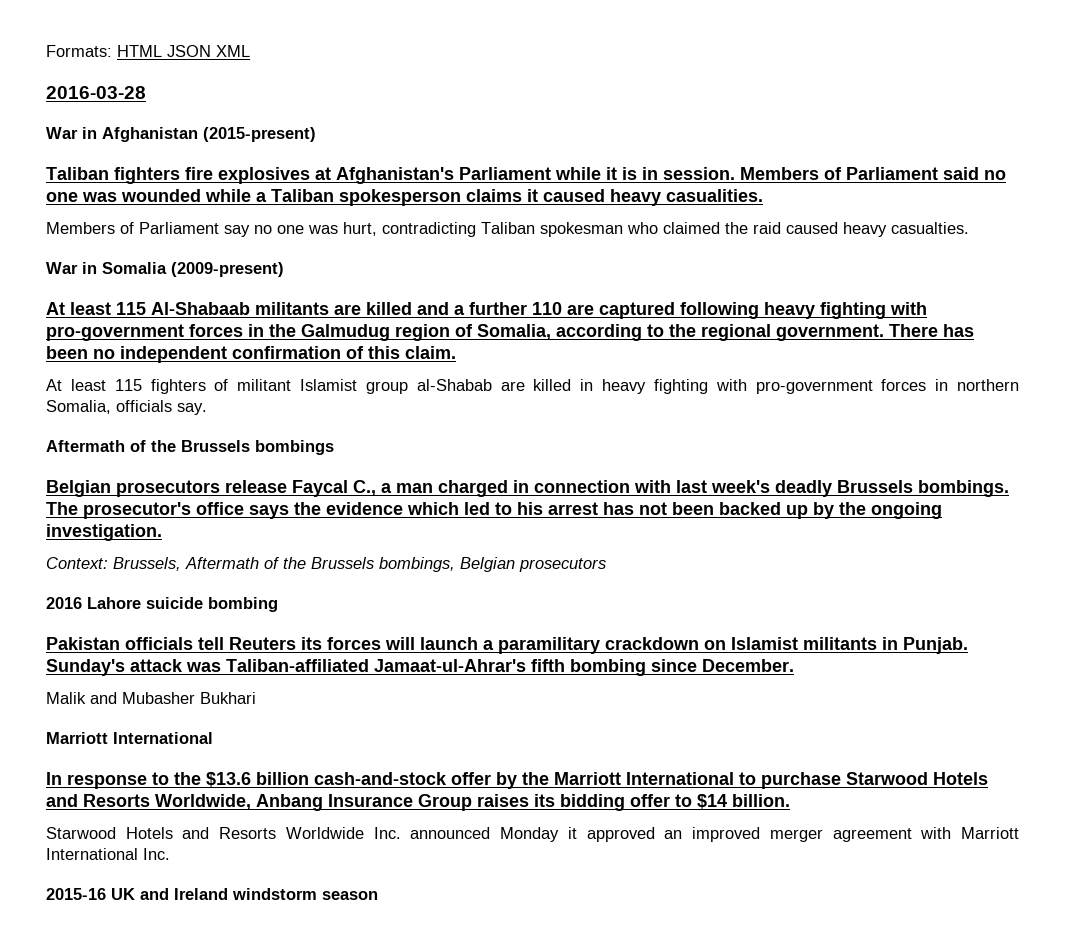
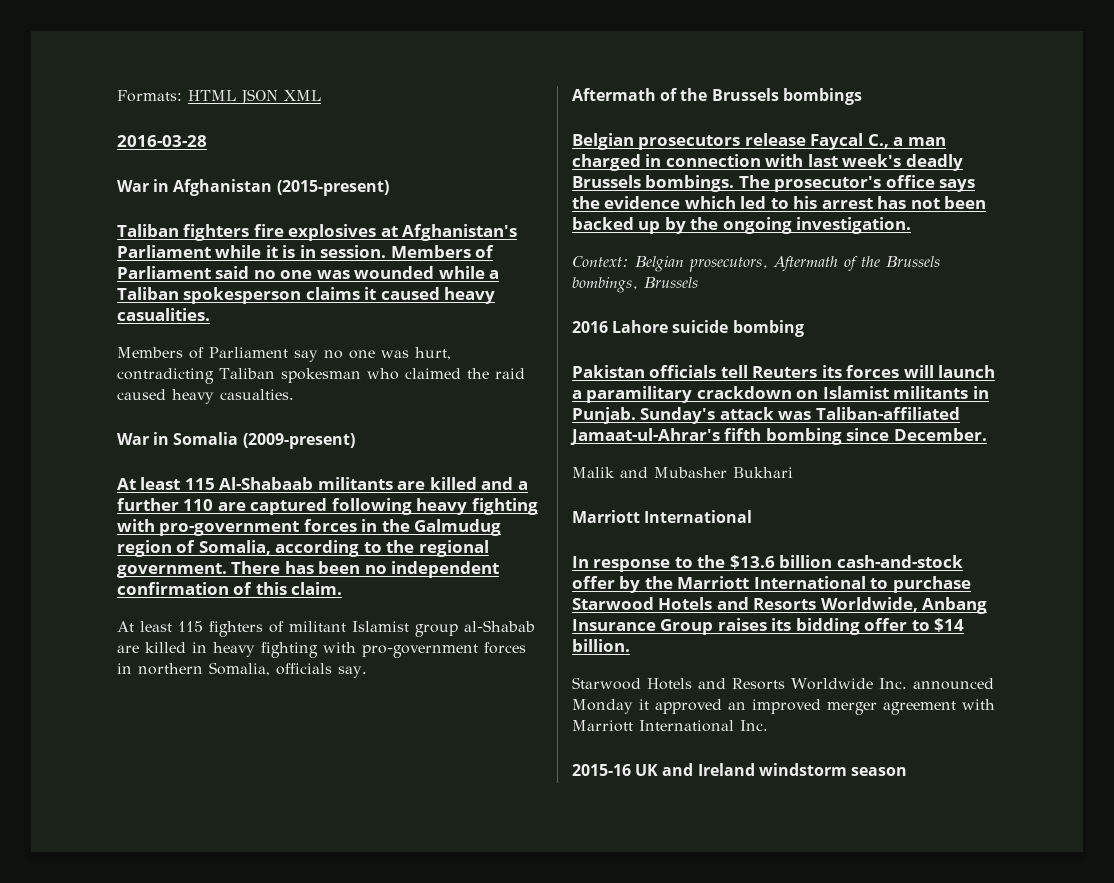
- Context: Brussels, Aftermath of the Brussels bombings, Belgian prosecutors
+ Context: Belgian prosecutors, Aftermath of the Brussels bombings, Brussels

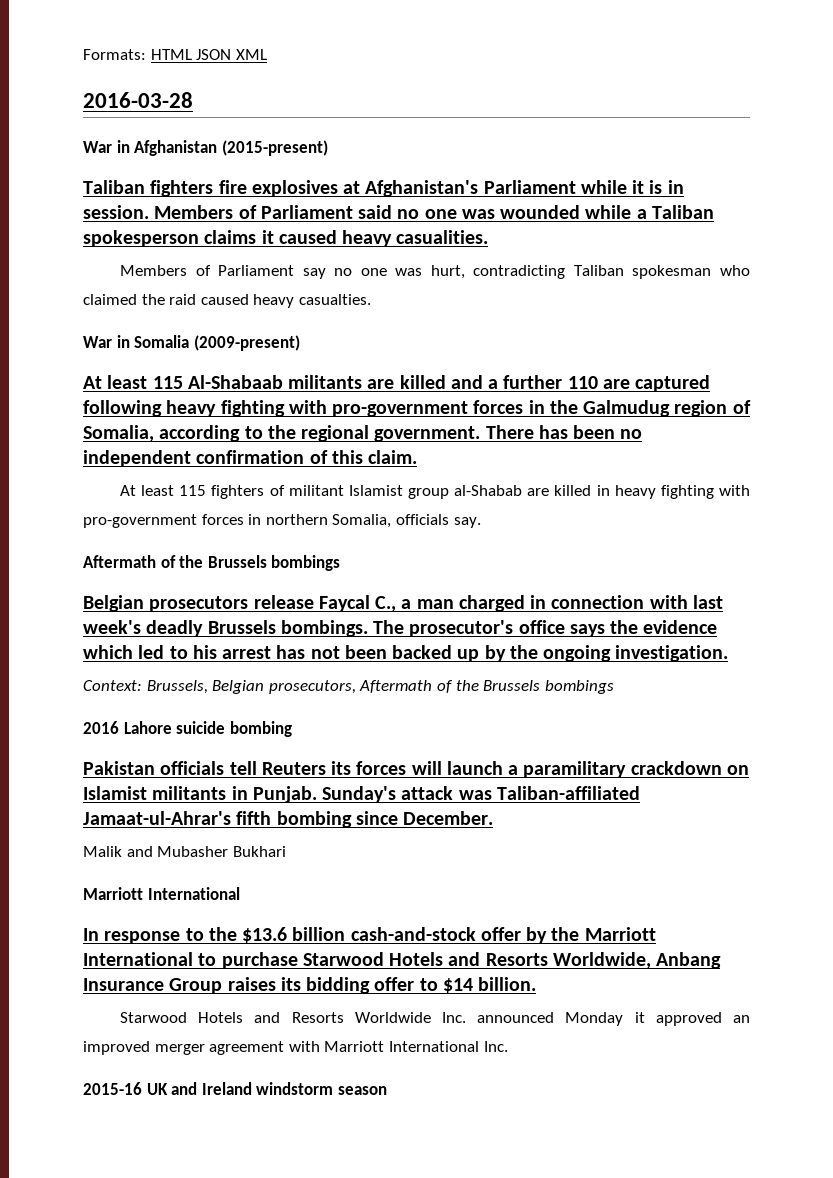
- Context: Belgian prosecutors, Aftermath of the Brussels bombings, Brussels
+ Context: Brussels, Belgian prosecutors, Aftermath of the Brussels bombings

